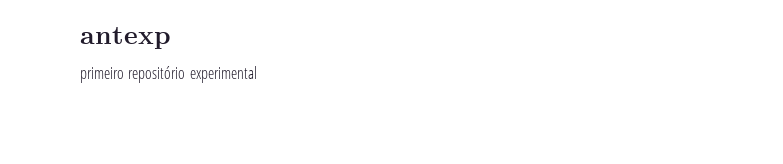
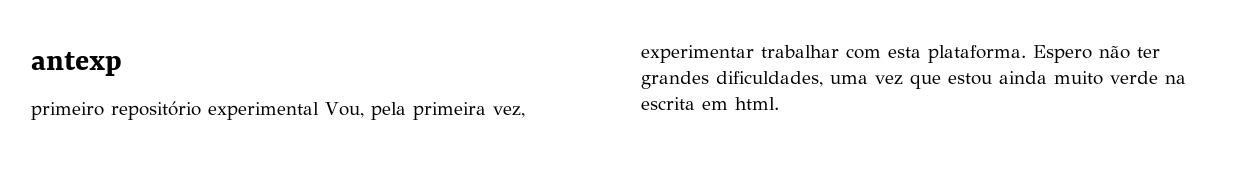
- primeiro repositório experimental
+ primeiro repositório experimental Vou, pela primeira vez, experimentar trabalhar com esta plataforma. Espero não ter grandes dificuldades, uma vez que estou ainda muito verde na escrita em html.

